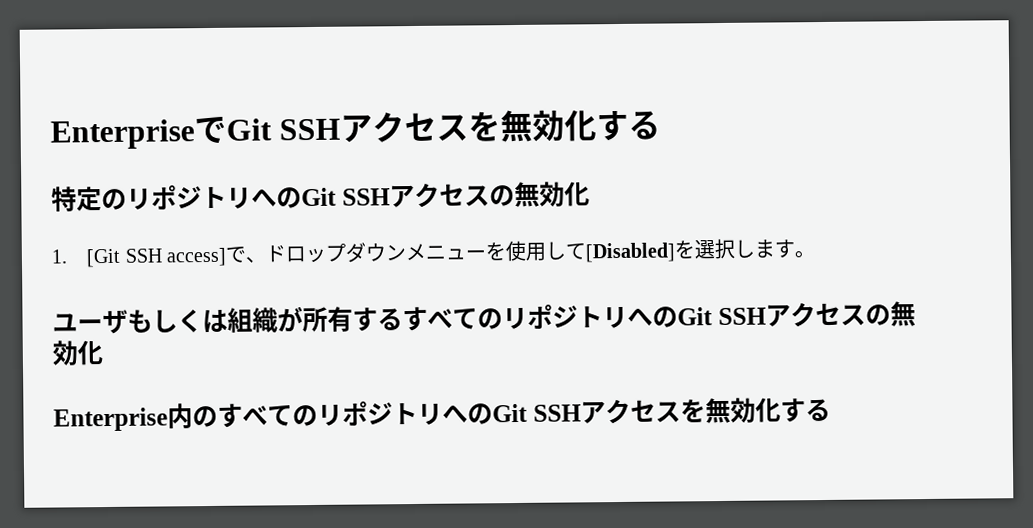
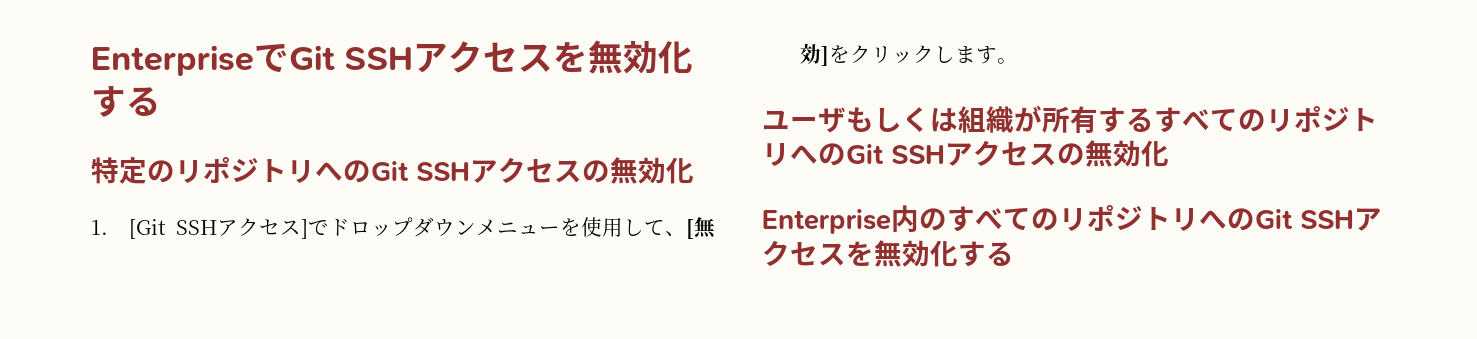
- 1. [Git SSH access]で、ドロップダウンメニューを使用して[Disabled]を選択します。
+ 1. [Git SSHアクセス]でドロップダウンメニューを使用して、[無効]をクリックします。

